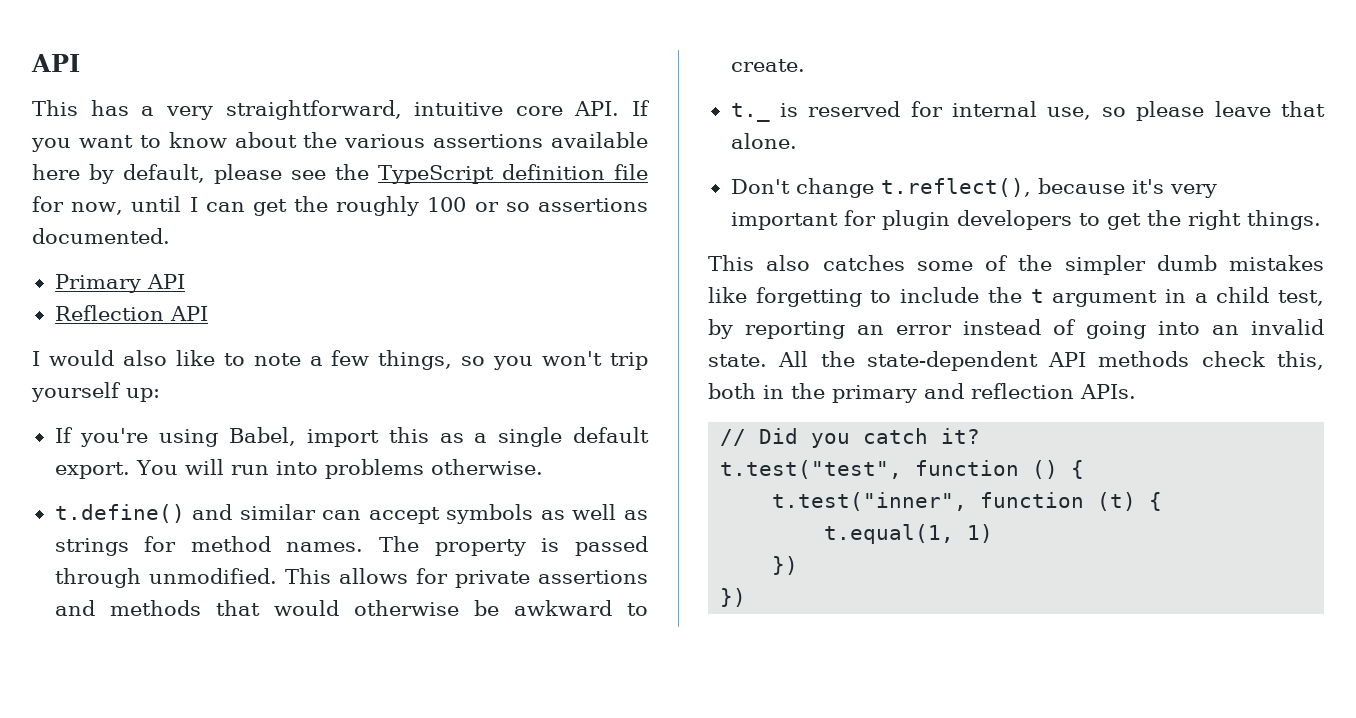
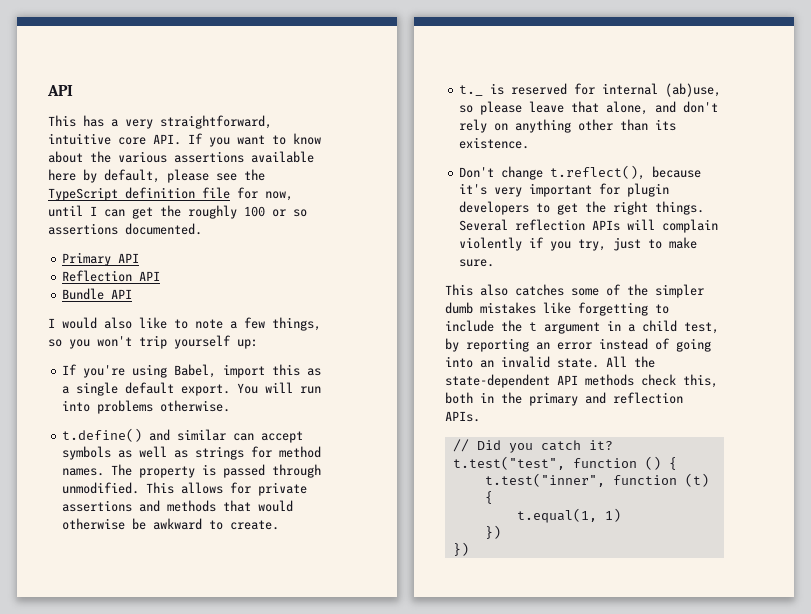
+ Bundle API
- t._ is reserved for internal use, so please leave that alone.
+ t._ is reserved for internal (ab)use, so please leave that alone, and don't rely on anything other than its existence.
+ Several reflection APIs will complain violently if you try, just to make sure.

